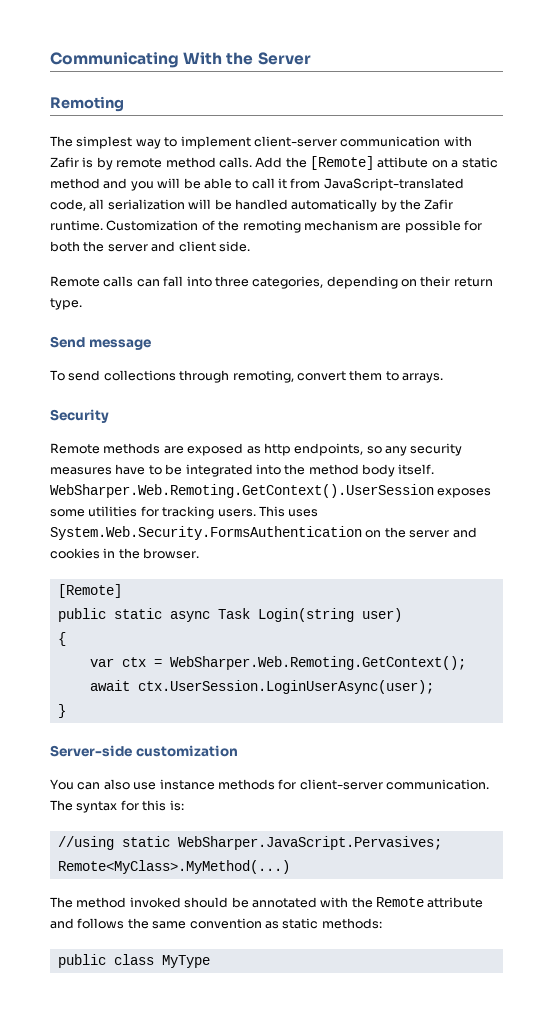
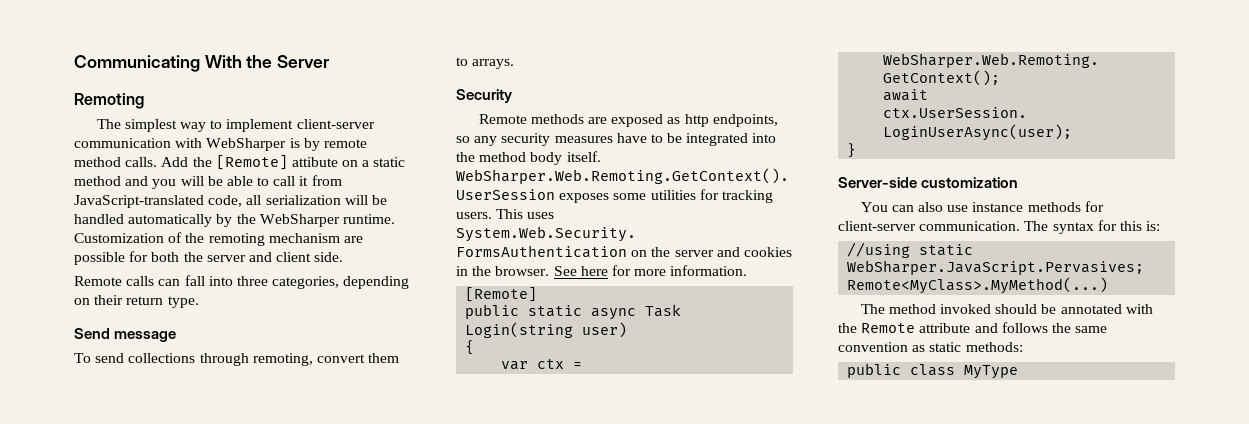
- The simplest way to implement client-server communication with Zafir is by remote method calls.
+ The simplest way to implement client-server communication with WebSharper is by remote method calls.
- Add the [Remote] attibute on a static method and you will be able to call it from JavaScript-translated code, all serialization will be handled automatically by the Zafir runtime.
+ Add the [Remote] attibute on a static method and you will be able to call it from JavaScript-translated code, all serialization will be handled automatically by the WebSharper runtime.
+ See here for more information.

